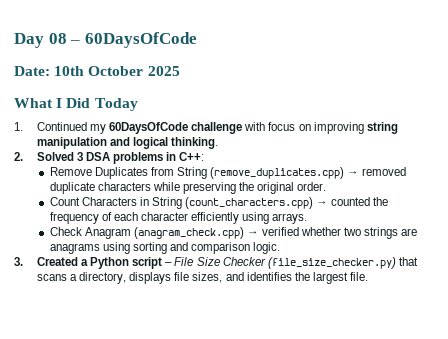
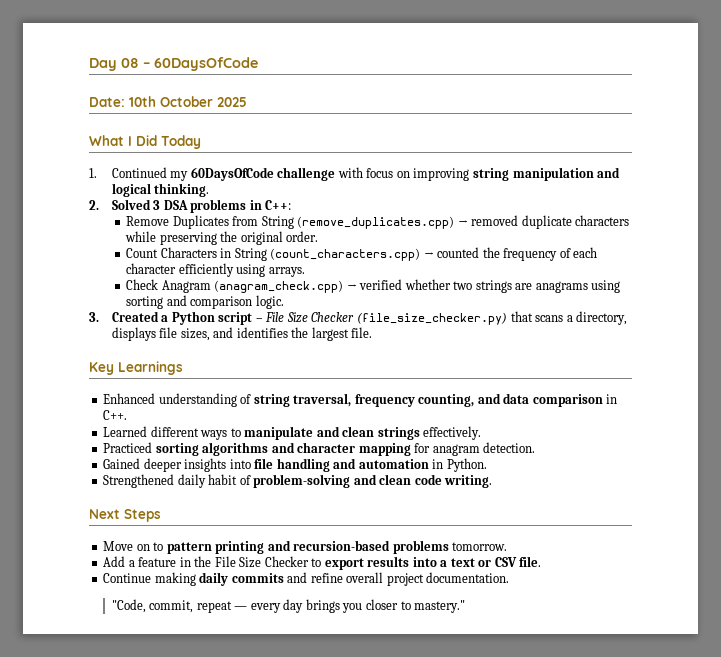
+ Key Learnings
+ Enhanced understanding of string traversal, frequency counting, and data comparison in C++.
+ Learned different ways to manipulate and clean strings effectively.
+ Practiced sorting algorithms and character mapping for anagram detection.
+ Gained deeper insights into file handling and automation in Python.
+ Strengthened daily habit of problem-solving and clean code writing.
+ Next Steps
+ Move on to pattern printing and recursion-based problems tomorrow.
+ Add a feature in the File Size Checker to export results into a text or CSV file.
+ Continue making daily commits and refine overall project documentation.
+ "Code, commit, repeat — every day brings you closer to mastery."

